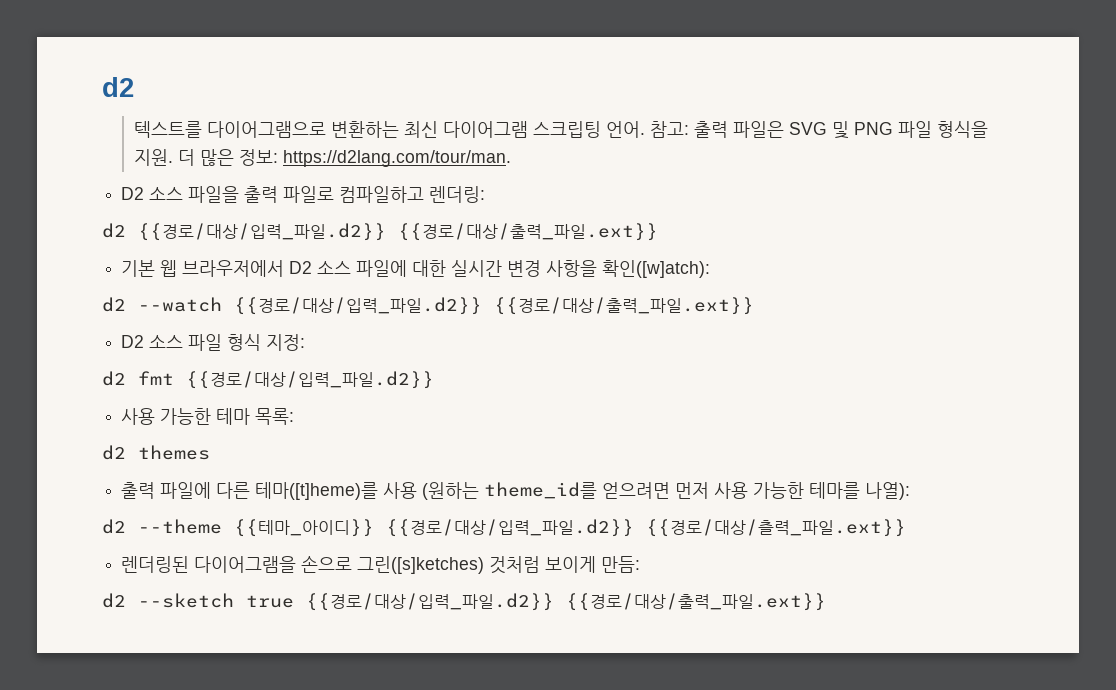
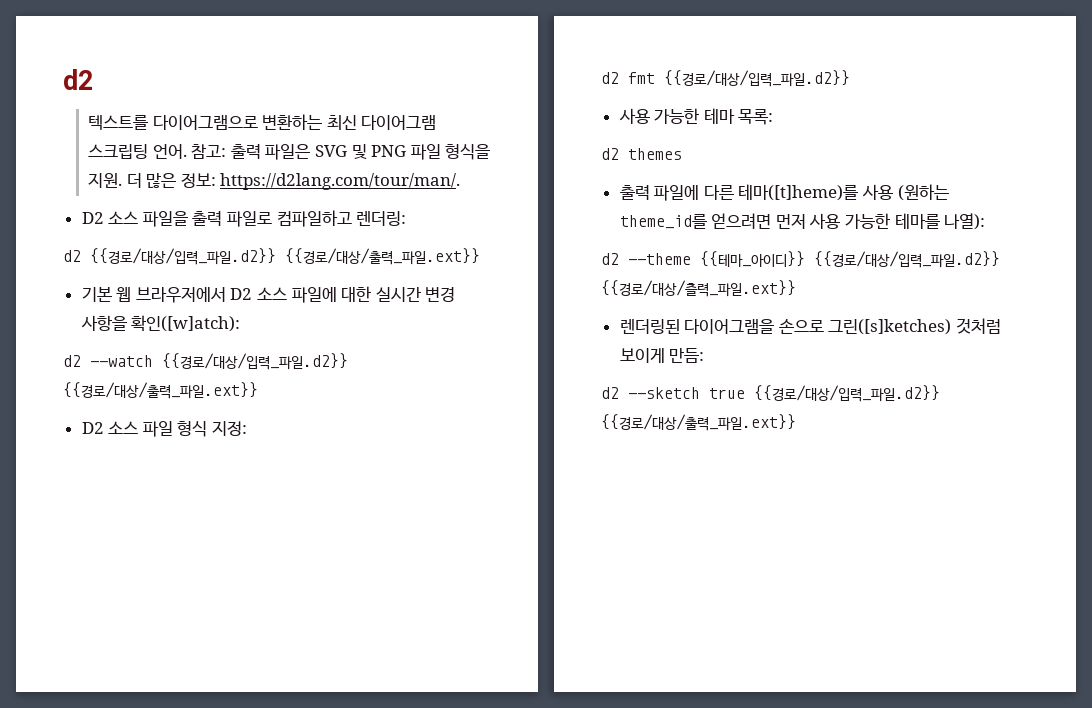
- 더 많은 정보: https://d2lang.com/tour/man.
+ 더 많은 정보: https://d2lang.com/tour/man/.

